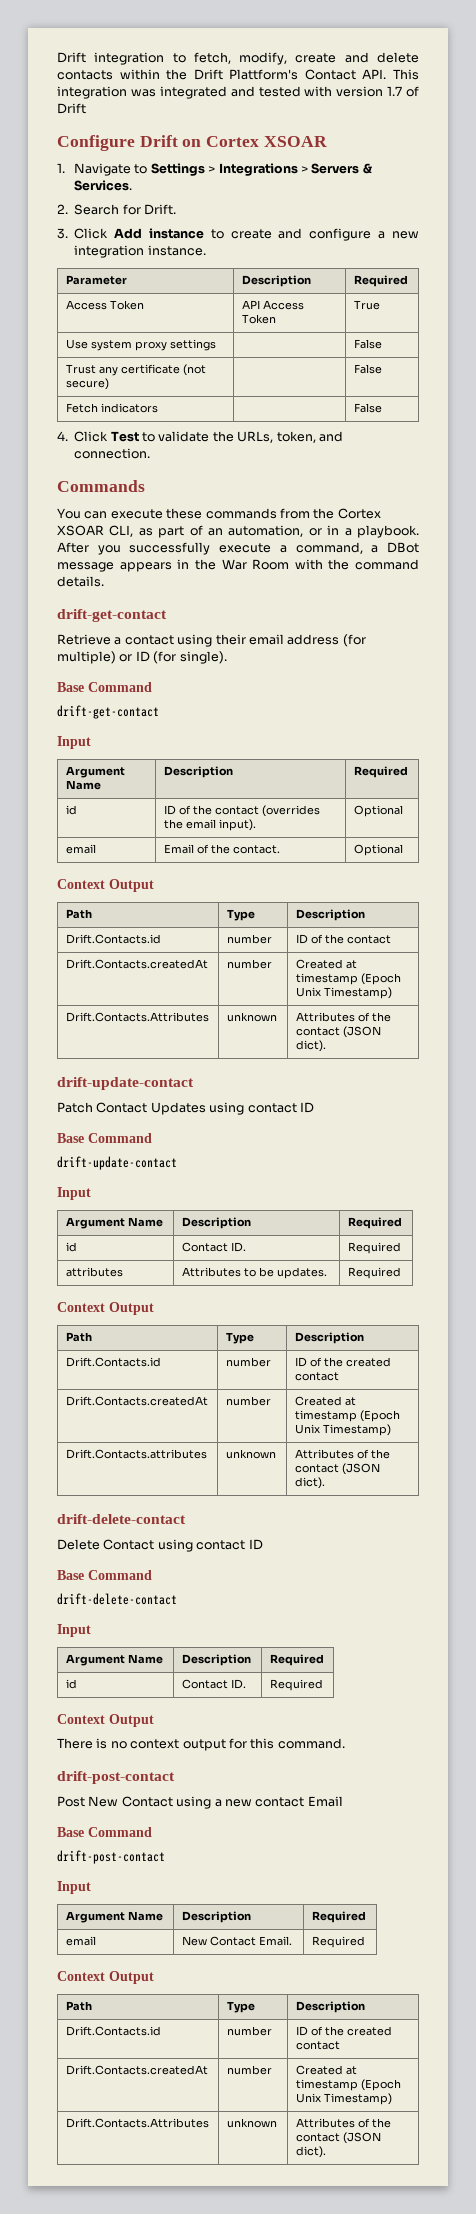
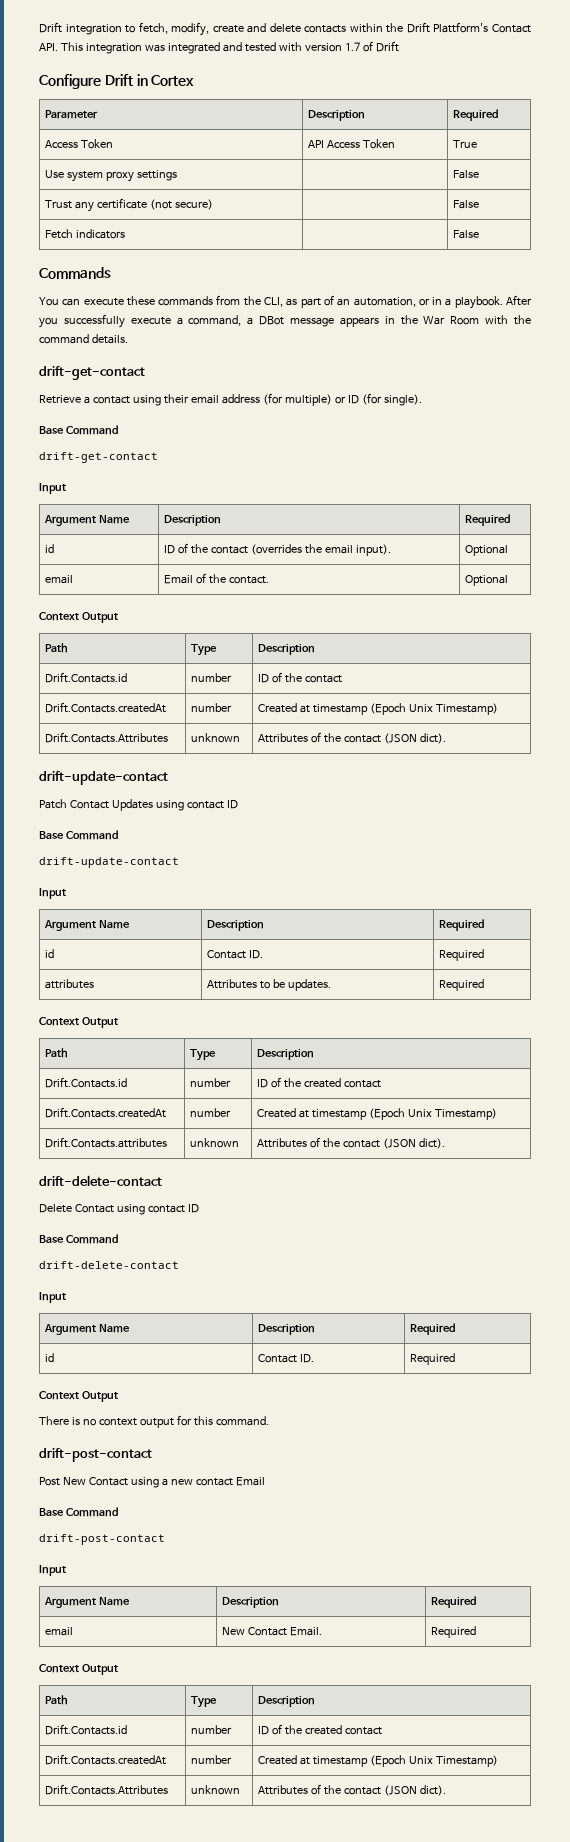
- Configure Drift on Cortex XSOAR
- 1. Navigate to Settings > Integrations > Servers & Services.
- 2. Search for Drift.
- 3. Click Add instance to create and configure a new integration instance.
+ Configure Drift in Cortex
- 4. Click Test to validate the URLs, token, and connection.
- You can execute these commands from the Cortex XSOAR CLI, as part of an automation, or in a playbook.
+ You can execute these commands from the CLI, as part of an automation, or in a playbook.

